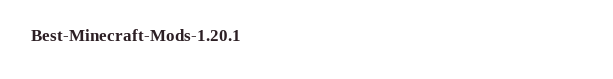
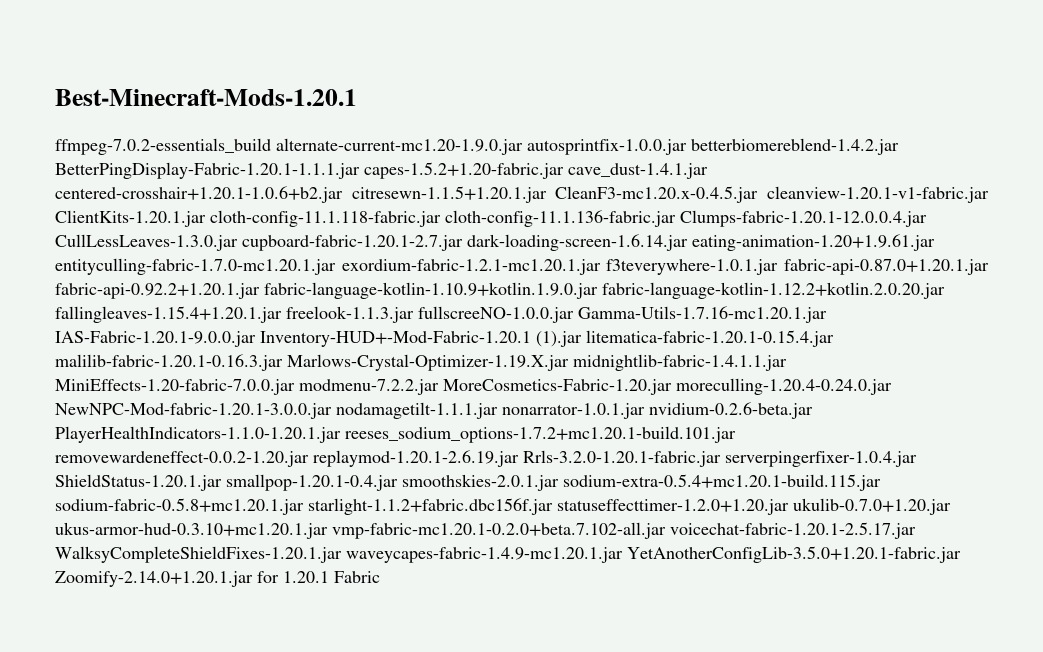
+ ffmpeg-7.0.2-essentials_build alternate-current-mc1.20-1.9.0.jar autosprintfix-1.0.0.jar betterbiomereblend-1.4.2.jar BetterPingDisplay-Fabric-1.20.1-1.1.1.jar capes-1.5.2+1.20-fabric.jar cave_dust-1.4.1.jar centered-crosshair+1.20.1-1.0.6+b2.jar citresewn-1.1.5+1.20.1.jar CleanF3-mc1.20.x-0.4.5.jar cleanview-1.20.1-v1-fabric.jar ClientKits-1.20.1.jar cloth-config-11.1.118-fabric.jar cloth-config-11.1.136-fabric.jar Clumps-fabric-1.20.1-12.0.0.4.jar CullLessLeaves-1.3.0.jar cupboard-fabric-1.20.1-2.7.jar dark-loading-screen-1.6.14.jar eating-animation-1.20+1.9.61.jar entityculling-fabric-1.7.0-mc1.20.1.jar exordium-fabric-1.2.1-mc1.20.1.jar f3teverywhere-1.0.1.jar fabric-api-0.87.0+1.20.1.jar fabric-api-0.92.2+1.20.1.jar fabric-language-kotlin-1.10.9+kotlin.1.9.0.jar fabric-language-kotlin-1.12.2+kotlin.2.0.20.jar fallingleaves-1.15.4+1.20.1.jar freelook-1.1.3.jar fullscreeNO-1.0.0.jar Gamma-Utils-1.7.16-mc1.20.1.jar IAS-Fabric-1.20.1-9.0.0.jar Inventory-HUD+-Mod-Fabric-1.20.1 (1).jar litematica-fabric-1.20.1-0.15.4.jar malilib-fabric-1.20.1-0.16.3.jar Marlows-Crystal-Optimizer-1.19.X.jar midnightlib-fabric-1.4.1.1.jar MiniEffects-1.20-fabric-7.0.0.jar modmenu-7.2.2.jar MoreCosmetics-Fabric-1.20.jar moreculling-1.20.4-0.24.0.jar NewNPC-Mod-fabric-1.20.1-3.0.0.jar nodamagetilt-1.1.1.jar nonarrator-1.0.1.jar nvidium-0.2.6-beta.jar PlayerHealthIndicators-1.1.0-1.20.1.jar reeses_sodium_options-1.7.2+mc1.20.1-build.101.jar removewardeneffect-0.0.2-1.20.jar replaymod-1.20.1-2.6.19.jar Rrls-3.2.0-1.20.1-fabric.jar serverpingerfixer-1.0.4.jar ShieldStatus-1.20.1.jar smallpop-1.20.1-0.4.jar smoothskies-2.0.1.jar sodium-extra-0.5.4+mc1.20.1-build.115.jar sodium-fabric-0.5.8+mc1.20.1.jar starlight-1.1.2+fabric.dbc156f.jar statuseffecttimer-1.2.0+1.20.jar ukulib-0.7.0+1.20.jar ukus-armor-hud-0.3.10+mc1.20.1.jar vmp-fabric-mc1.20.1-0.2.0+beta.7.102-all.jar voicechat-fabric-1.20.1-2.5.17.jar WalksyCompleteShieldFixes-1.20.1.jar waveycapes-fabric-1.4.9-mc1.20.1.jar YetAnotherConfigLib-3.5.0+1.20.1-fabric.jar Zoomify-2.14.0+1.20.1.jar for 1.20.1 Fabric

